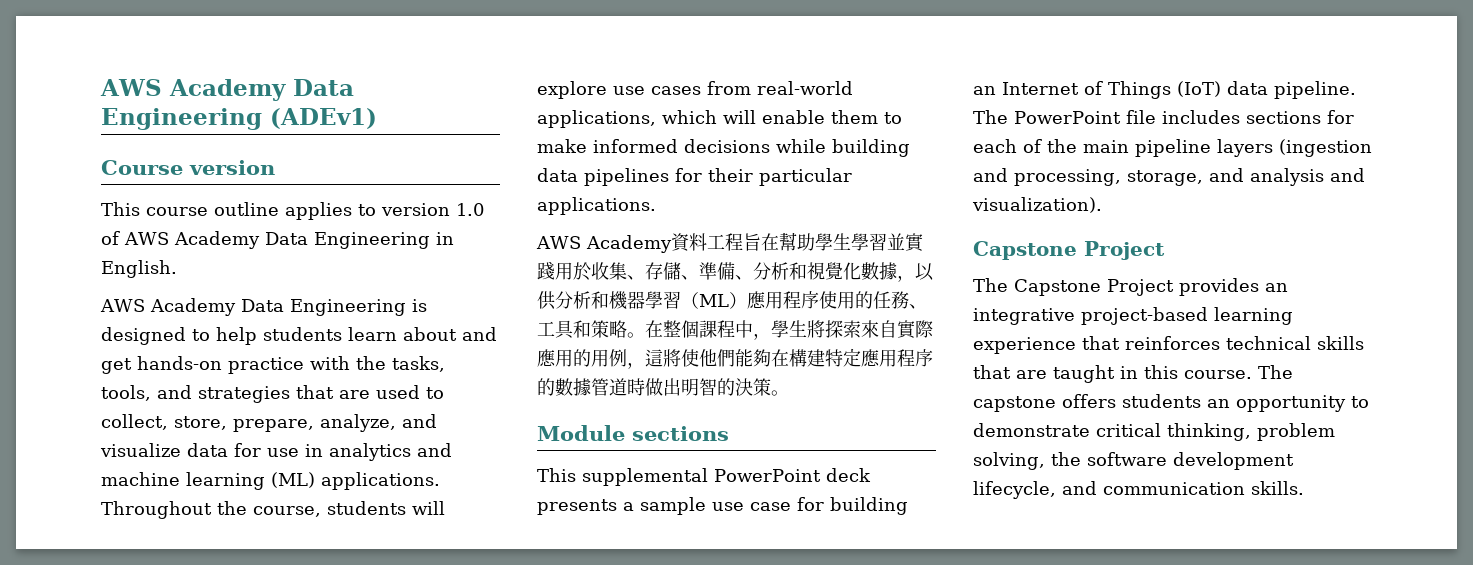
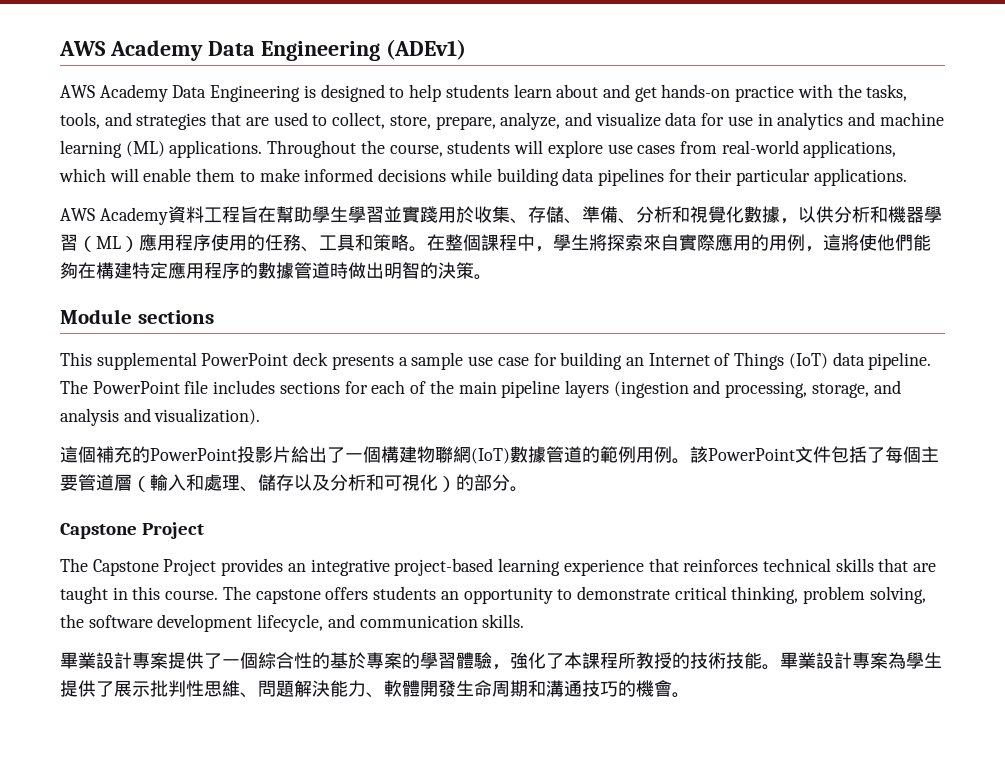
- Course version
- This course outline applies to version 1.0 of AWS Academy Data Engineering in English.
+ 這個補充的PowerPoint投影片給出了一個構建物聯網(IoT)數據管道的範例用例。該PowerPoint文件包括了每個主要管道層（輸入和處理、儲存以及分析和可視化）的部分。
+ 畢業設計專案提供了一個綜合性的基於專案的學習體驗，強化了本課程所教授的技術技能。畢業設計專案為學生提供了展示批判性思維、問題解決能力、軟體開發生命周期和溝通技巧的機會。

